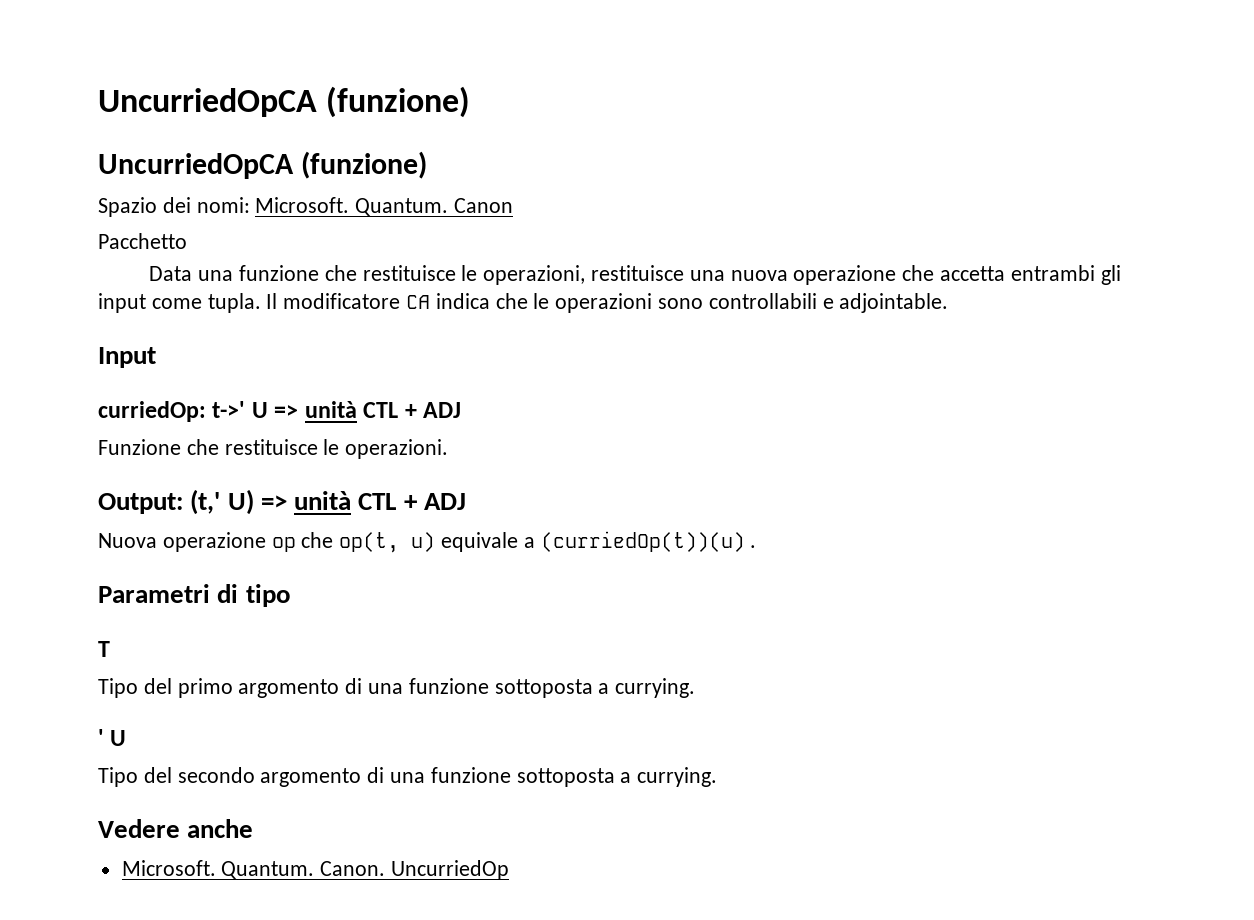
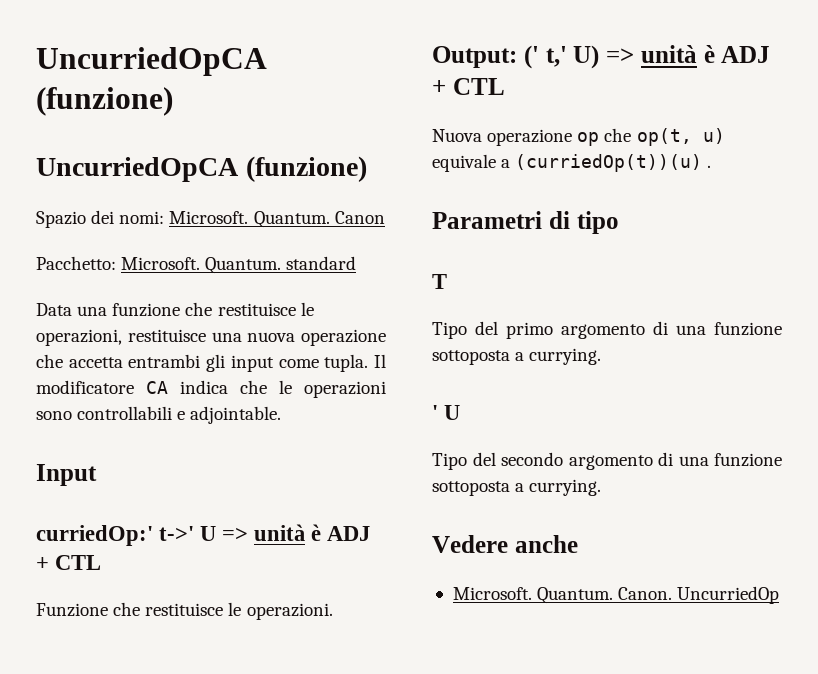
- Pacchetto
+ Pacchetto: Microsoft. Quantum. standard
- curriedOp: t->' U => unità CTL + ADJ
+ curriedOp:' t->' U => unità è ADJ + CTL
- Output: (t,' U) => unità CTL + ADJ
+ Output: (' t,' U) => unità è ADJ + CTL

